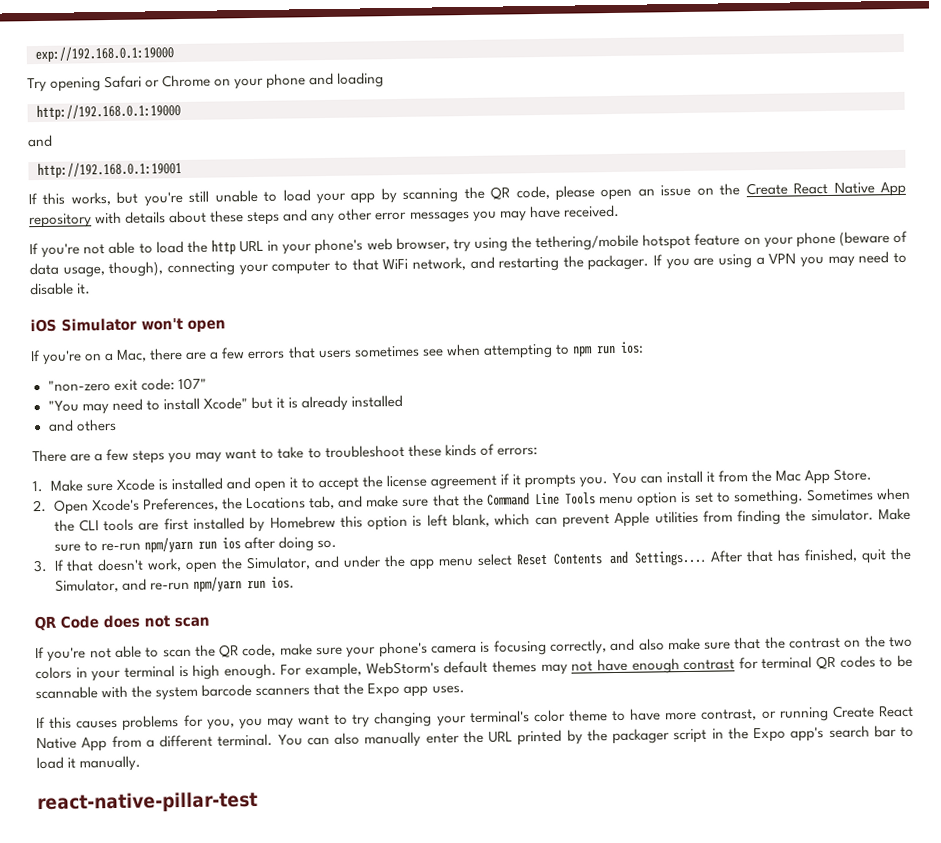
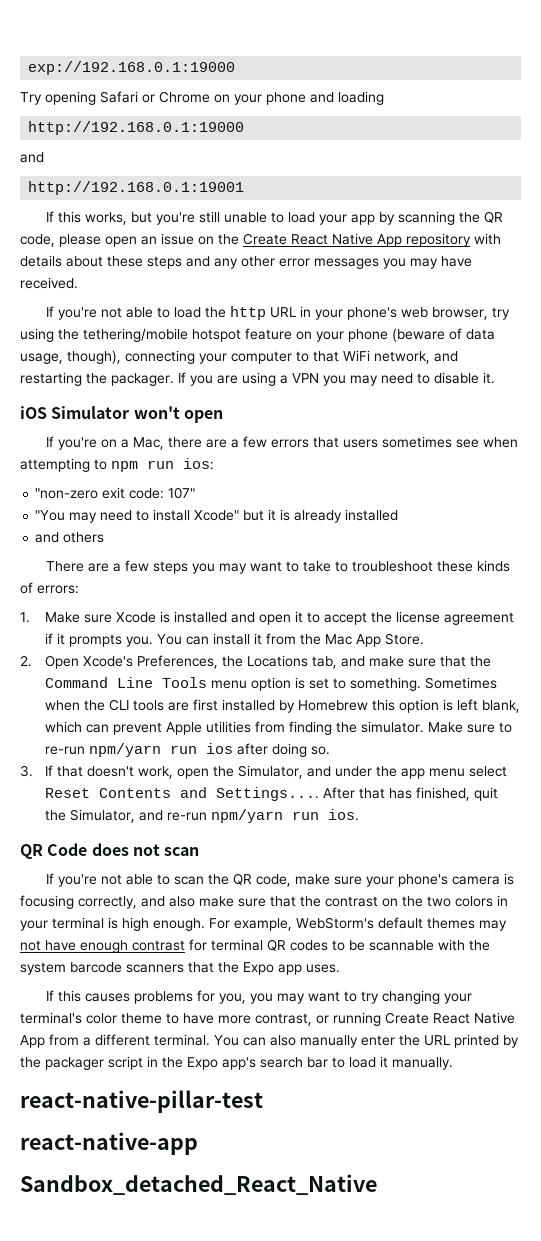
+ react-native-app
+ Sandbox_detached_React_Native

